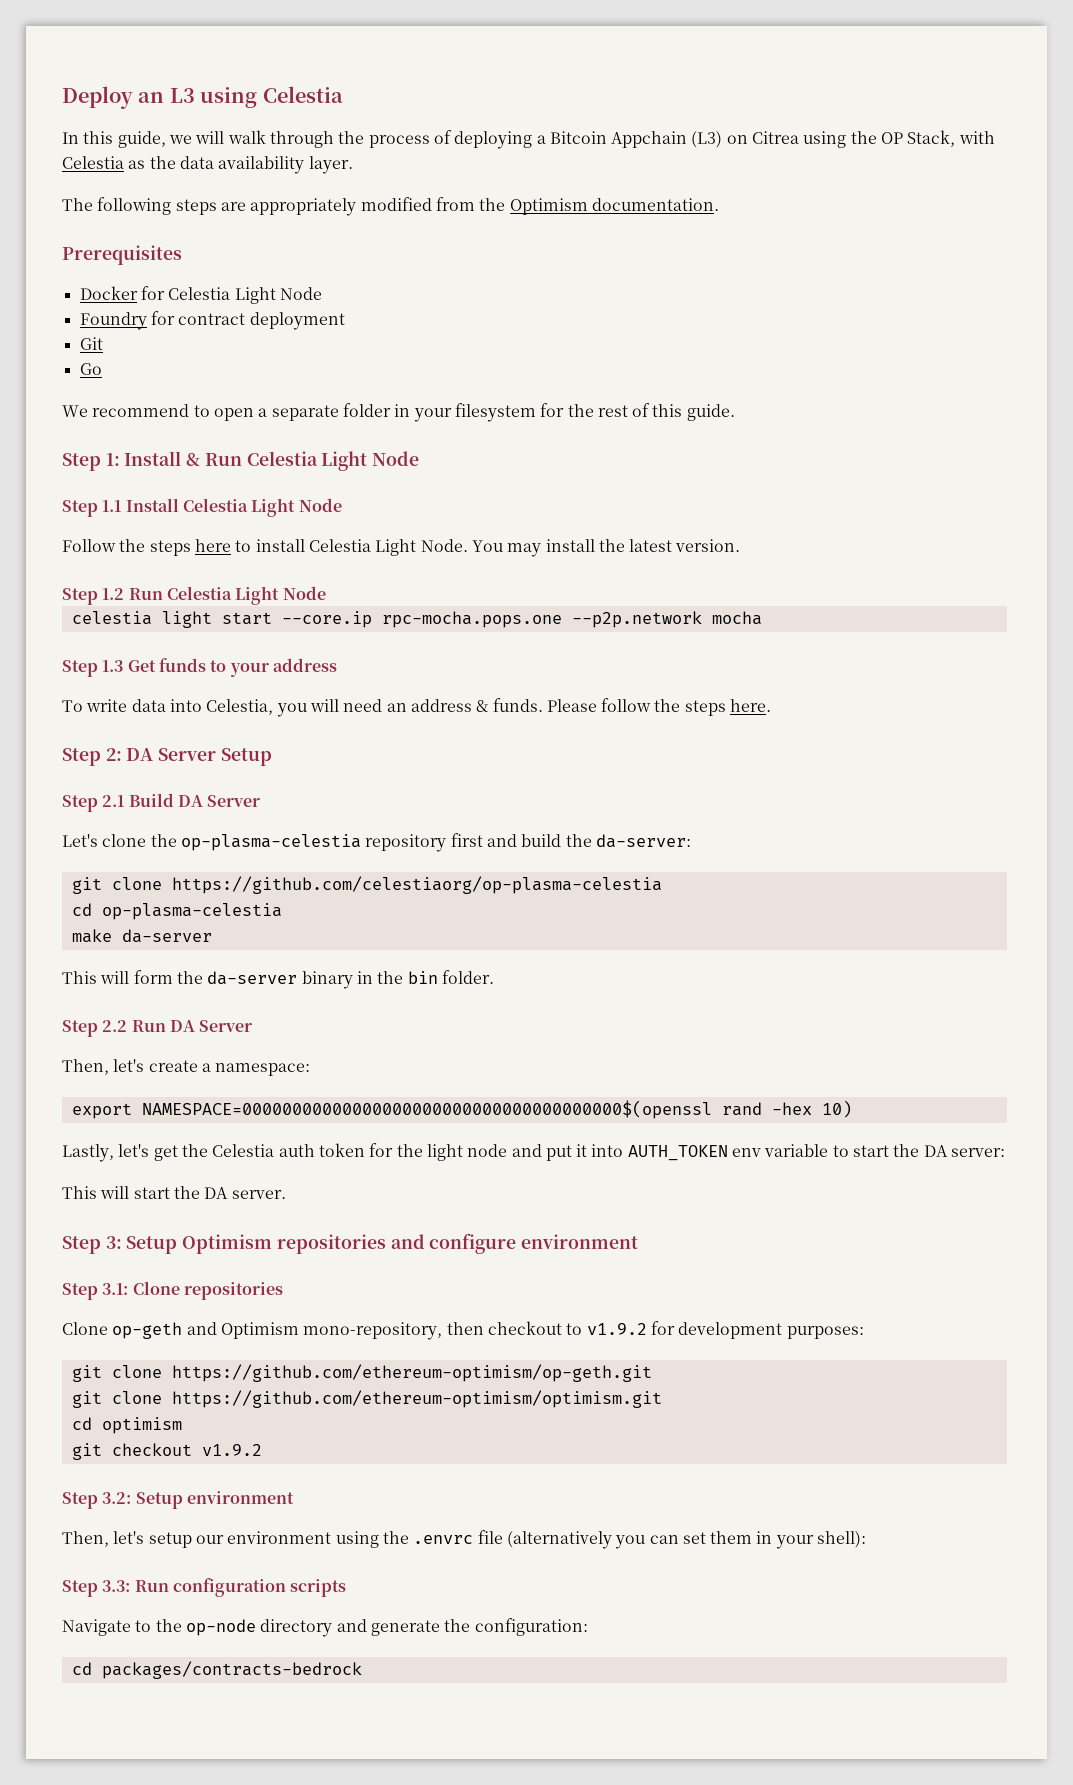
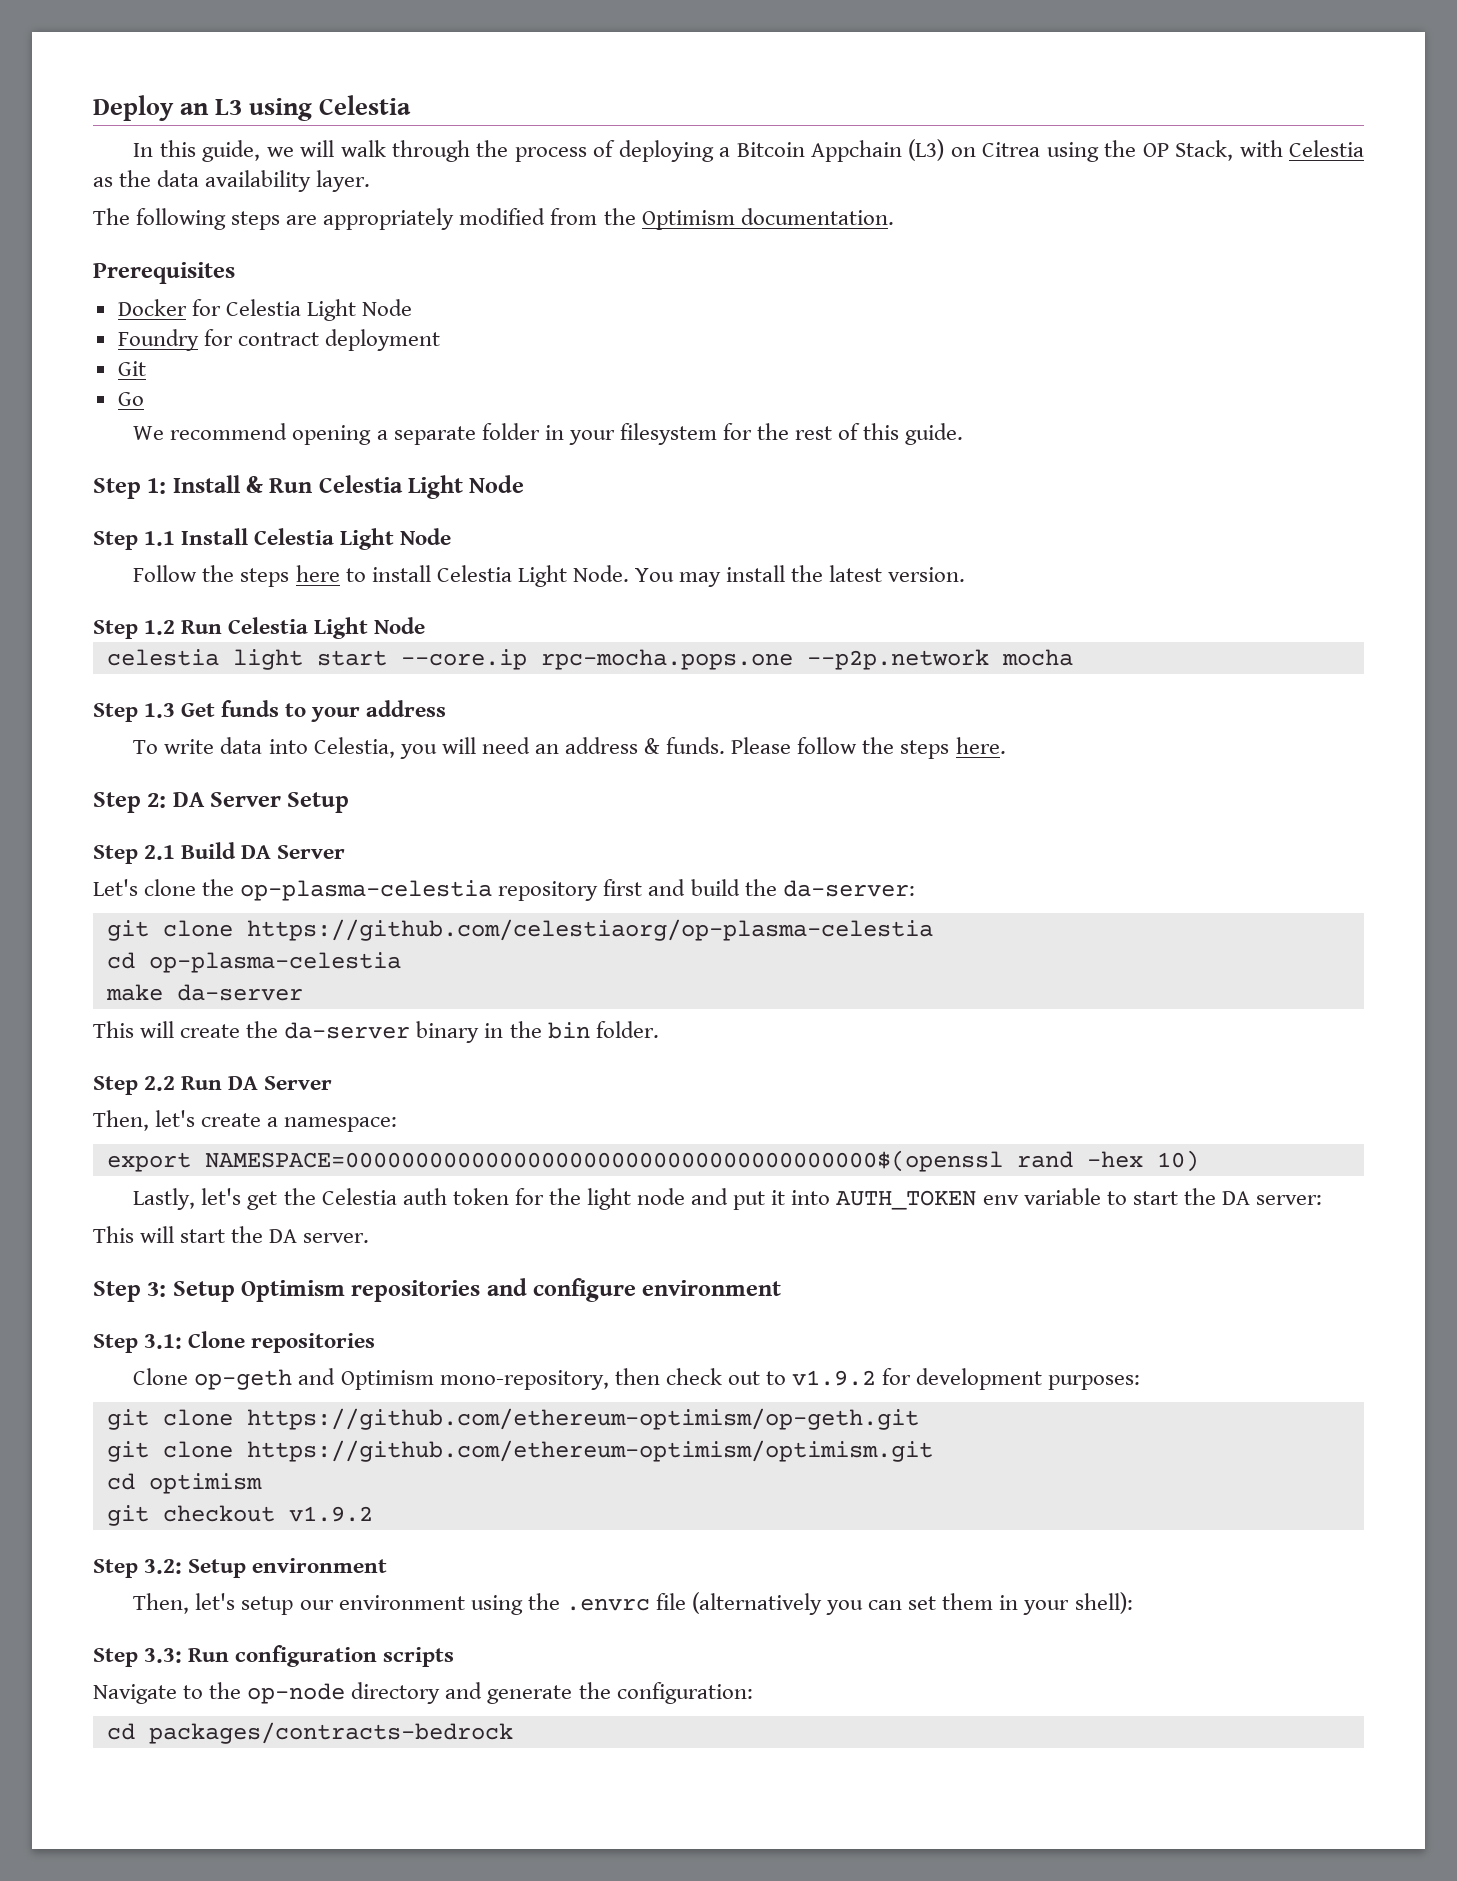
- We recommend to open a separate folder in your filesystem for the rest of this guide.
+ We recommend opening a separate folder in your filesystem for the rest of this guide.
- This will form the da-server binary in the bin folder.
+ This will create the da-server binary in the bin folder.
- Clone op-geth and Optimism mono-repository, then checkout to v1.9.2 for development purposes:
+ Clone op-geth and Optimism mono-repository, then check out to v1.9.2 for development purposes:

